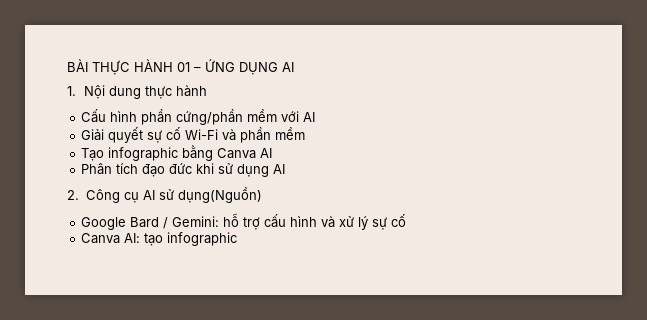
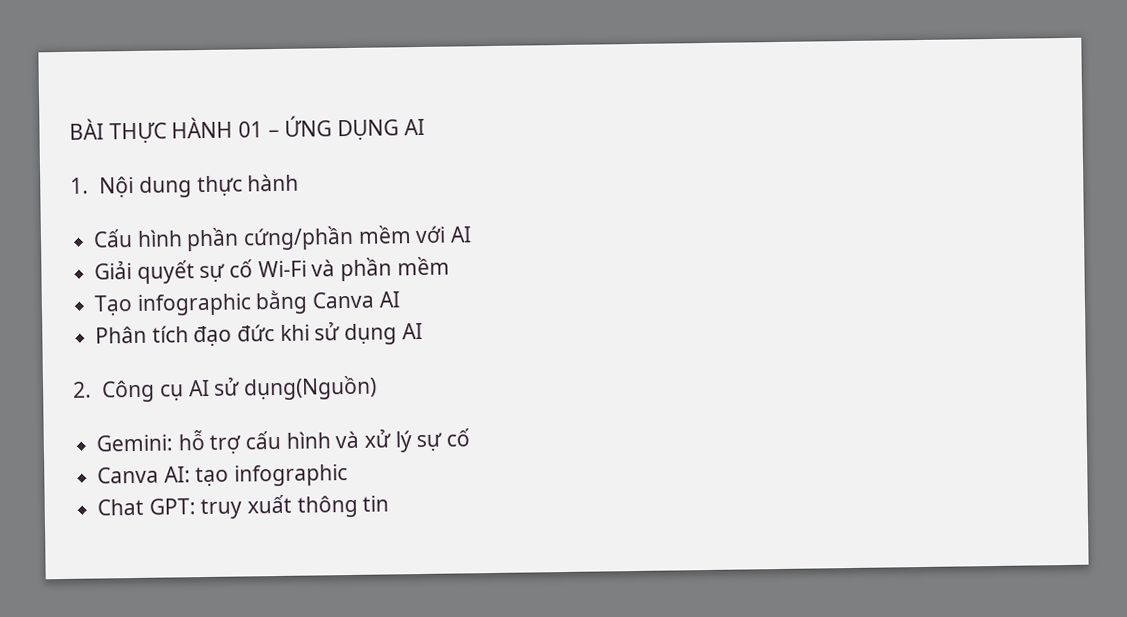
- Google Bard / Gemini: hỗ trợ cấu hình và xử lý sự cố
+ Gemini: hỗ trợ cấu hình và xử lý sự cố
+ Chat GPT: truy xuất thông tin

